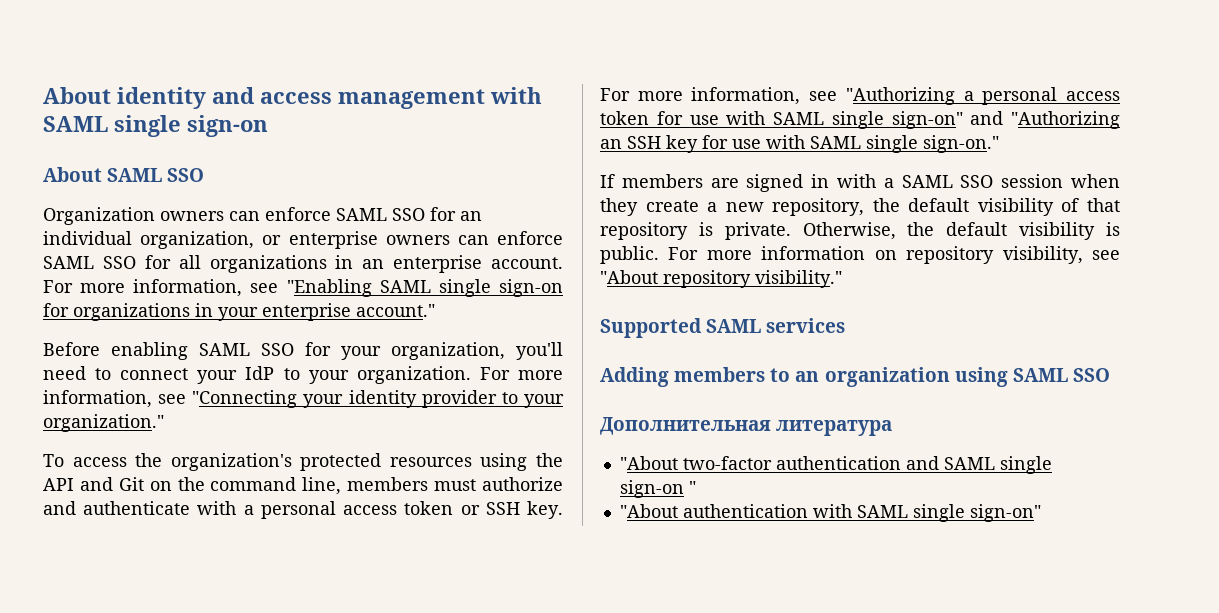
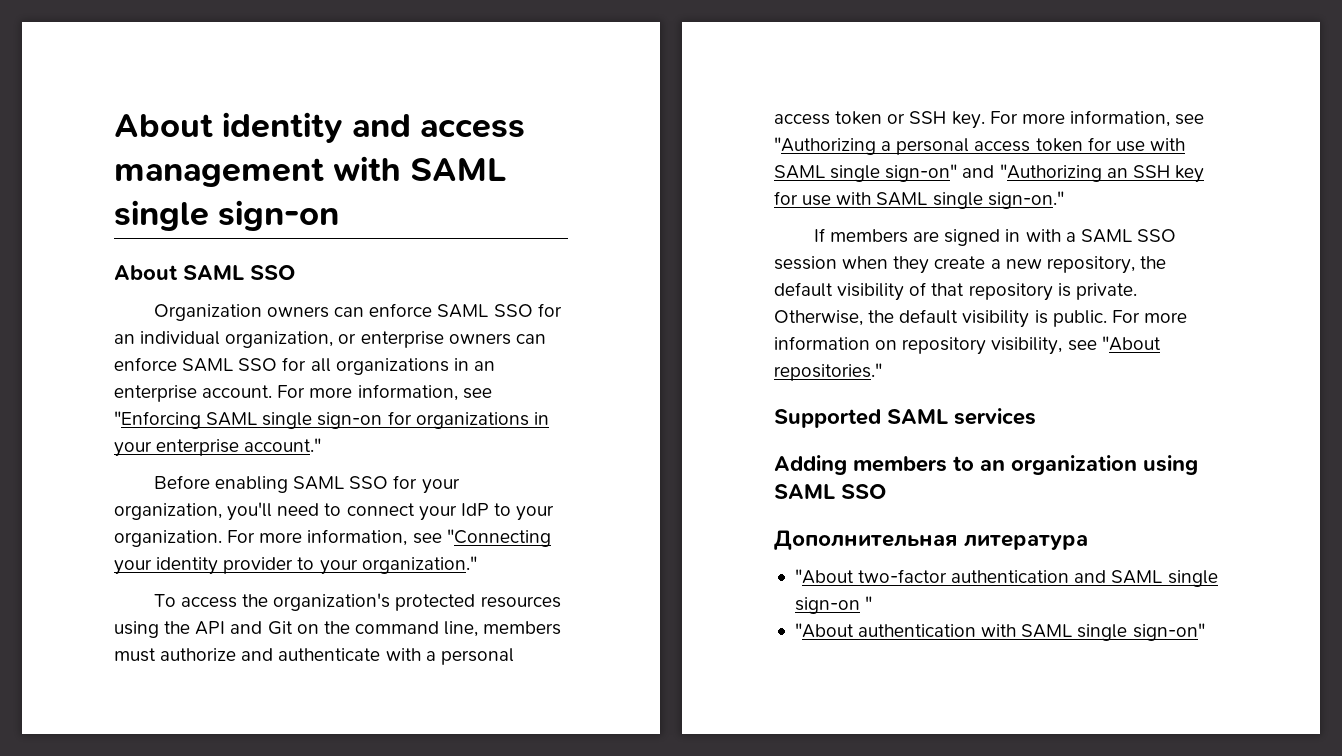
- For more information, see "Enabling SAML single sign-on for organizations in your enterprise account."
+ For more information, see "Enforcing SAML single sign-on for organizations in your enterprise account."
- For more information on repository visibility, see "About repository visibility."
+ For more information on repository visibility, see "About repositories."

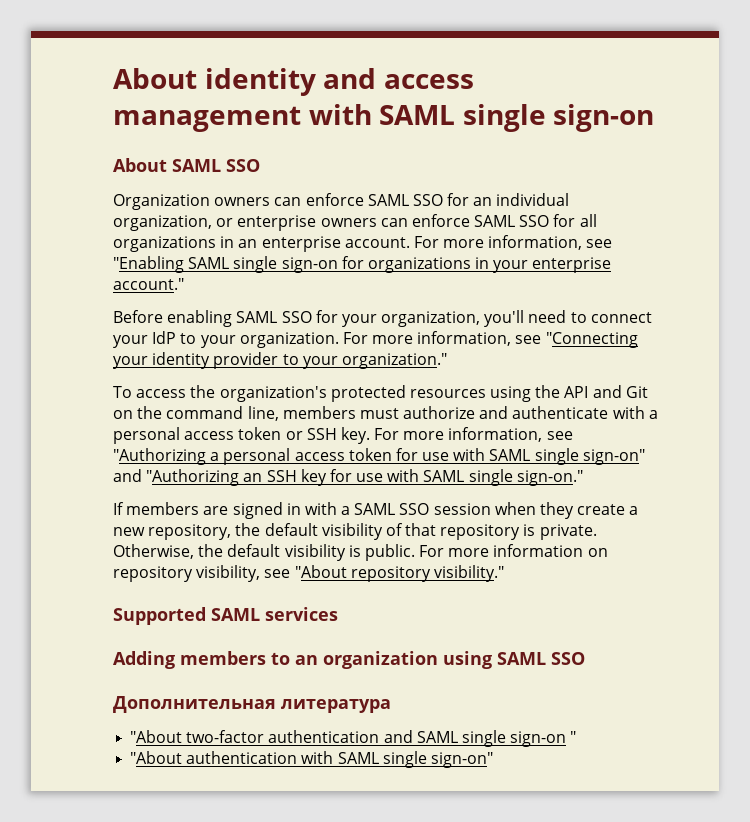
- For more information, see "Enforcing SAML single sign-on for organizations in your enterprise account."
+ For more information, see "Enabling SAML single sign-on for organizations in your enterprise account."
- For more information on repository visibility, see "About repositories."
+ For more information on repository visibility, see "About repository visibility."

